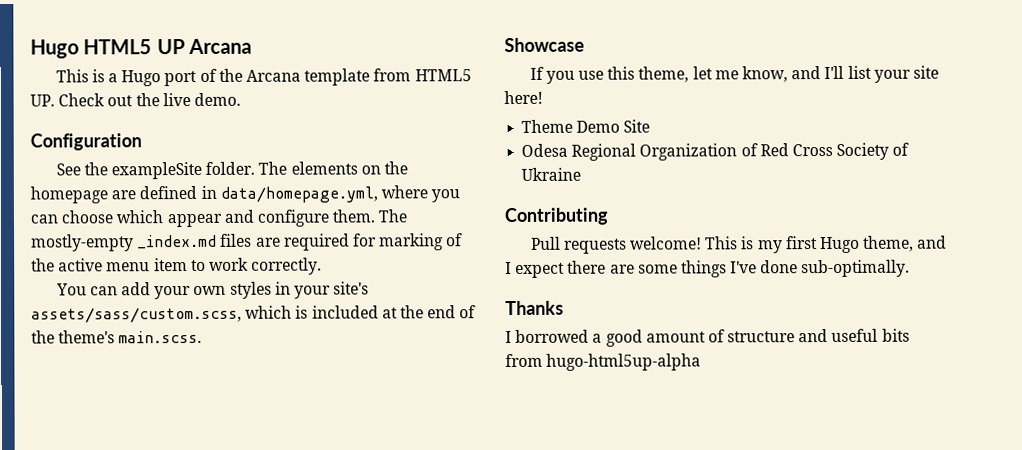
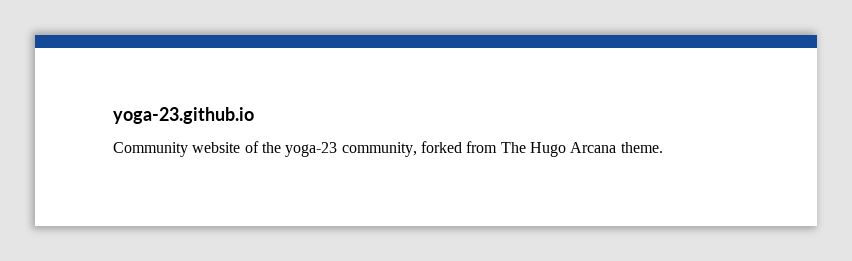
- Hugo HTML5 UP Arcana
- This is a Hugo port of the Arcana template from HTML5 UP. Check out the live demo.
- Configuration
- See the exampleSite folder. The elements on the homepage are defined in data/homepage.yml, where you can choose which appear and configure them. The mostly-empty _index.md files are required for marking of the active menu item to work correctly.
- You can add your own styles in your site's assets/sass/custom.scss, which is included at the end of the theme's main.scss.
- Showcase
- If you use this theme, let me know, and I'll list your site here!
- Theme Demo Site
- Odesa Regional Organization of Red Cross Society of Ukraine
- Contributing
- Pull requests welcome! This is my first Hugo theme, and I expect there are some things I've done sub-optimally.
- Thanks
- I borrowed a good amount of structure and useful bits from hugo-html5up-alpha
+ yoga-23.github.io
+ Community website of the yoga-23 community, forked from The Hugo Arcana theme.

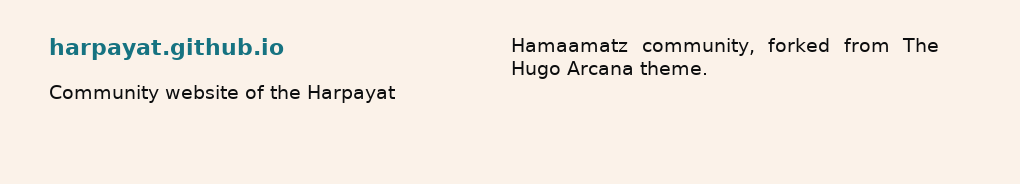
- yoga-23.github.io
+ harpayat.github.io
- Community website of the yoga-23 community, forked from The Hugo Arcana theme.
+ Community website of the Harpayat Hamaamatz community, forked from The Hugo Arcana theme.

